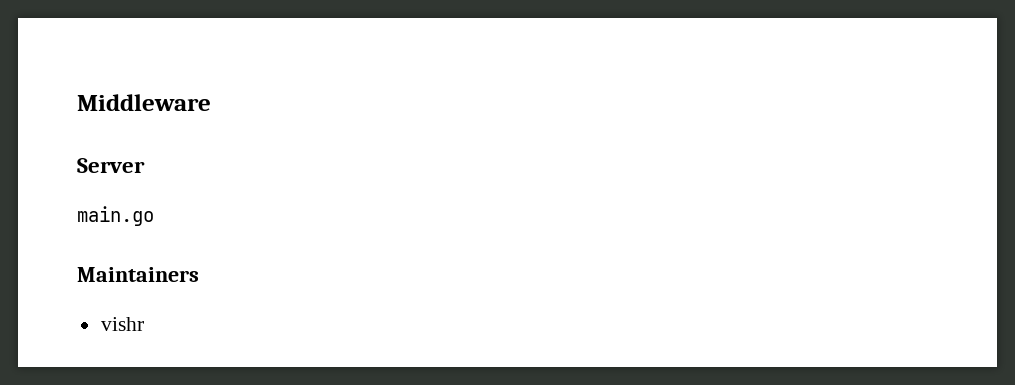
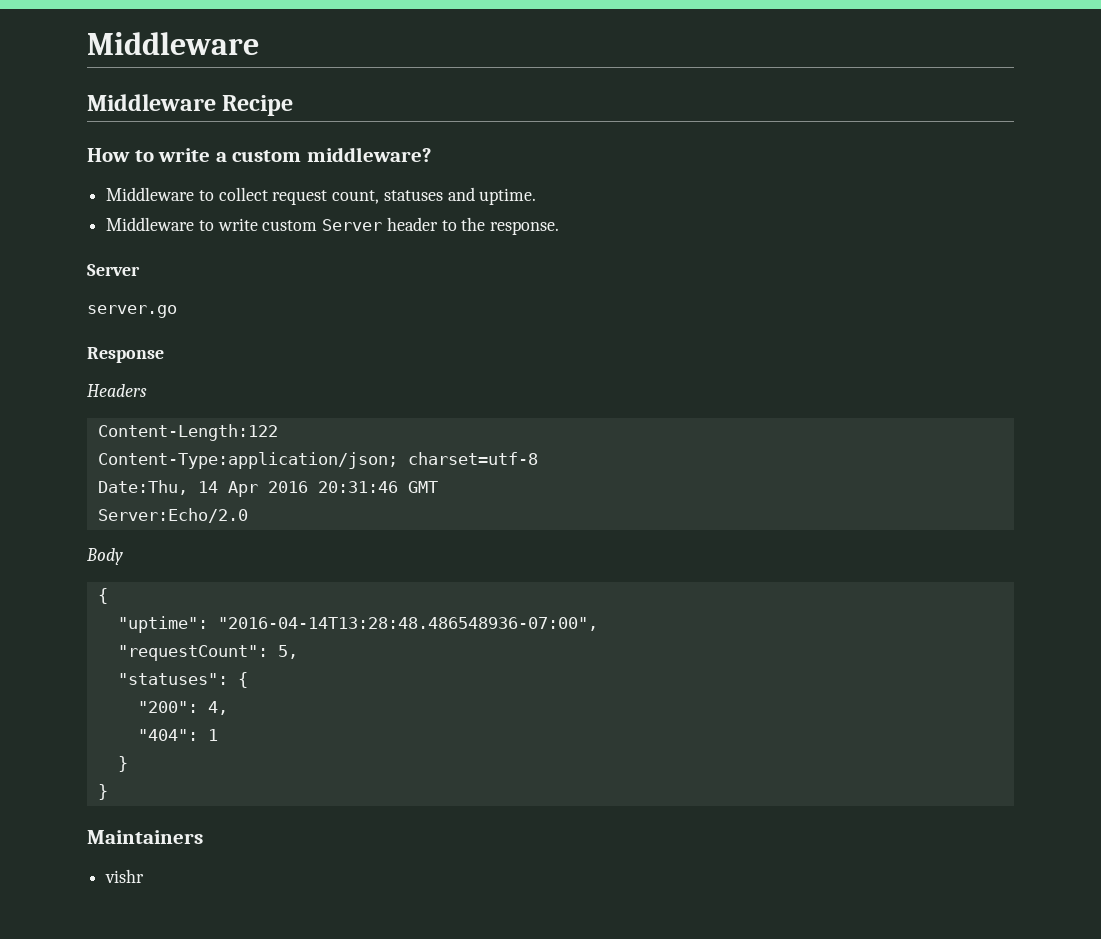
+ Middleware Recipe
+ How to write a custom middleware?
+ Middleware to collect request count, statuses and uptime.
+ Middleware to write custom Server header to the response.
  Server
- main.go
+ server.go
+ Response
+ Headers
+ Content-Length:122
+ Content-Type:application/json; charset=utf-8
+ Date:Thu, 14 Apr 2016 20:31:46 GMT
+ Server:Echo/2.0
+ Body
+ {
+ "uptime": "2016-04-14T13:28:48.486548936-07:00",
+ "requestCount": 5,
+ "statuses": {
+ "200": 4,
+ "404": 1
+ }
+ }

